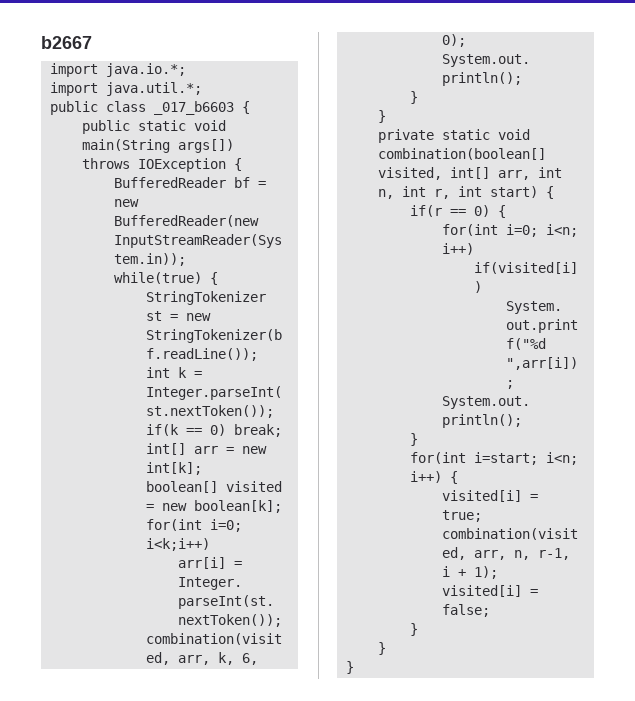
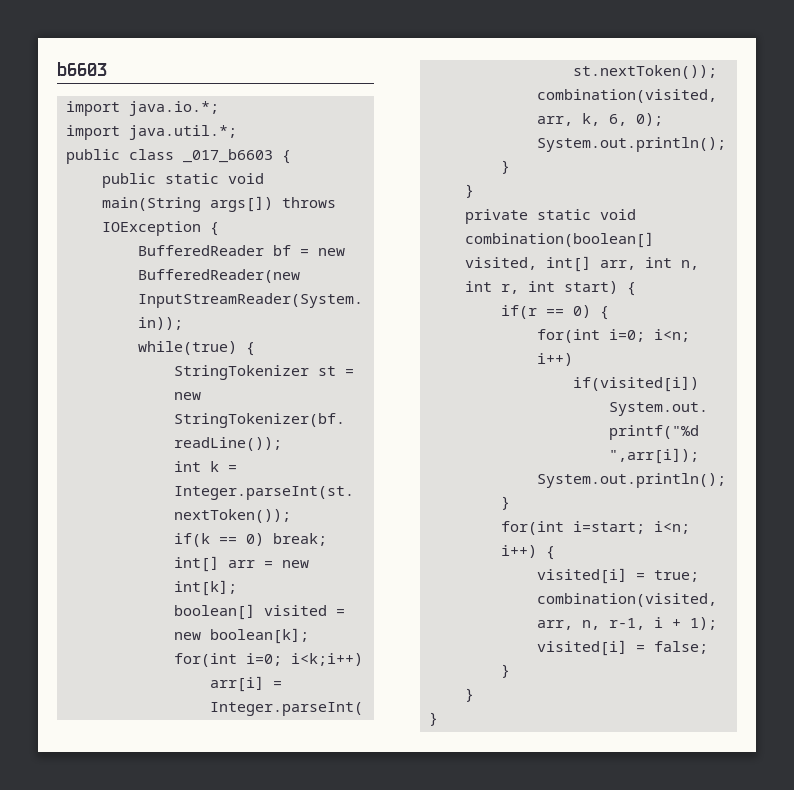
- b2667
+ b6603

